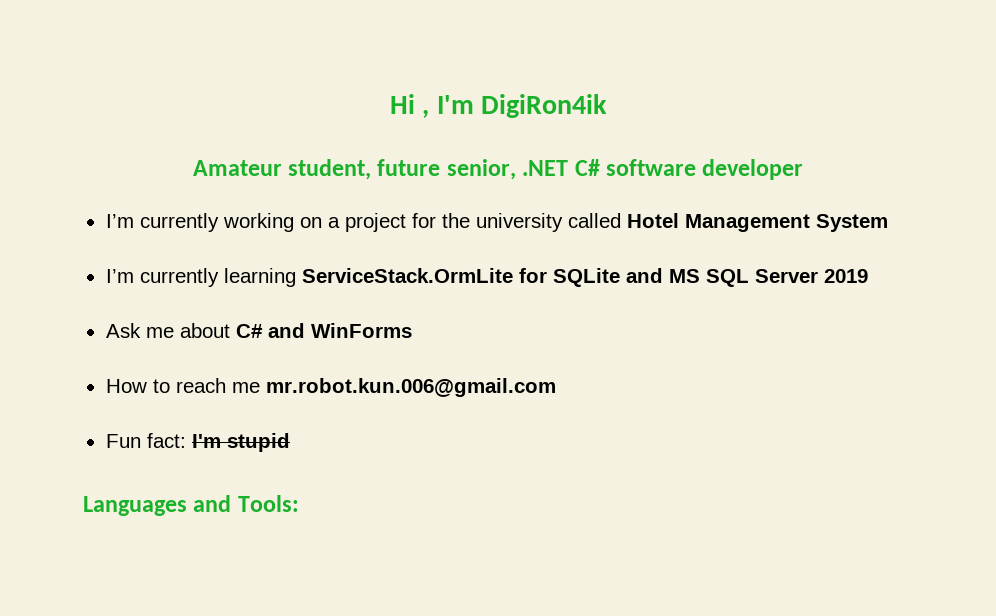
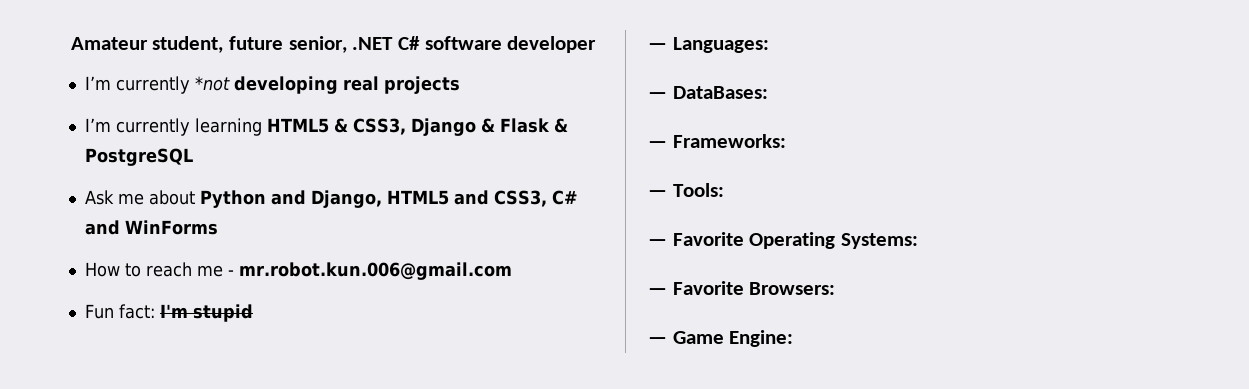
- Hi , I'm DigiRon4ik
- I’m currently working on a project for the university called Hotel Management System
- I’m currently learning ServiceStack.OrmLite for SQLite and MS SQL Server 2019
- Ask me about C# and WinForms
+ I’m currently *not developing real projects
+ I’m currently learning HTML5 & CSS3, Django & Flask & PostgreSQL
+ Ask me about Python and Django, HTML5 and CSS3, C# and WinForms
- How to reach me mr.robot.kun.006@gmail.com
+ How to reach me - mr.robot.kun.006@gmail.com
- Languages and Tools:
+ — Languages:
+ — DataBases:
+ — Frameworks:
+ — Tools:
+ — Favorite Operating Systems:
+ — Favorite Browsers:
+ — Game Engine:

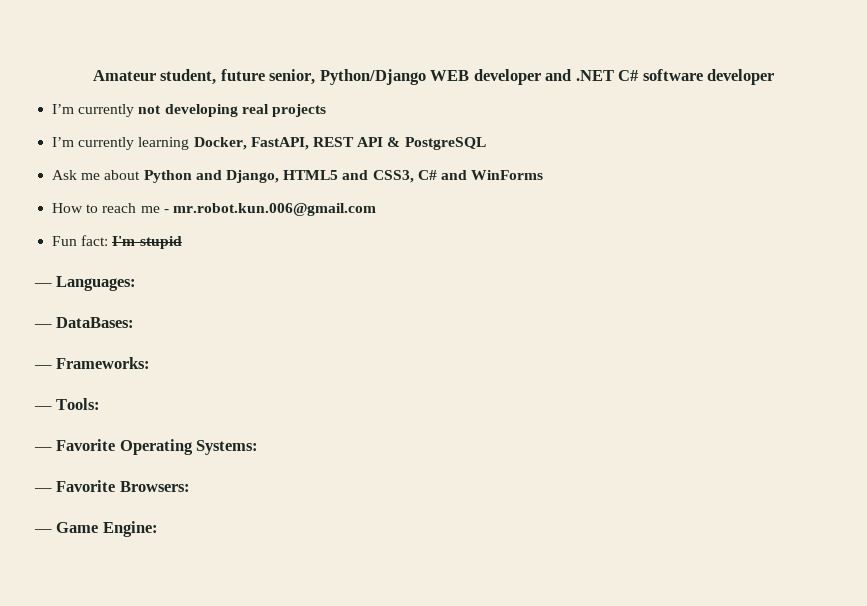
- Amateur student, future senior, .NET C# software developer
+ Amateur student, future senior, Python/Django WEB developer and .NET C# software developer
- I’m currently *not developing real projects
+ I’m currently not developing real projects
- I’m currently learning HTML5 & CSS3, Django & Flask & PostgreSQL
+ I’m currently learning Docker, FastAPI, REST API & PostgreSQL

